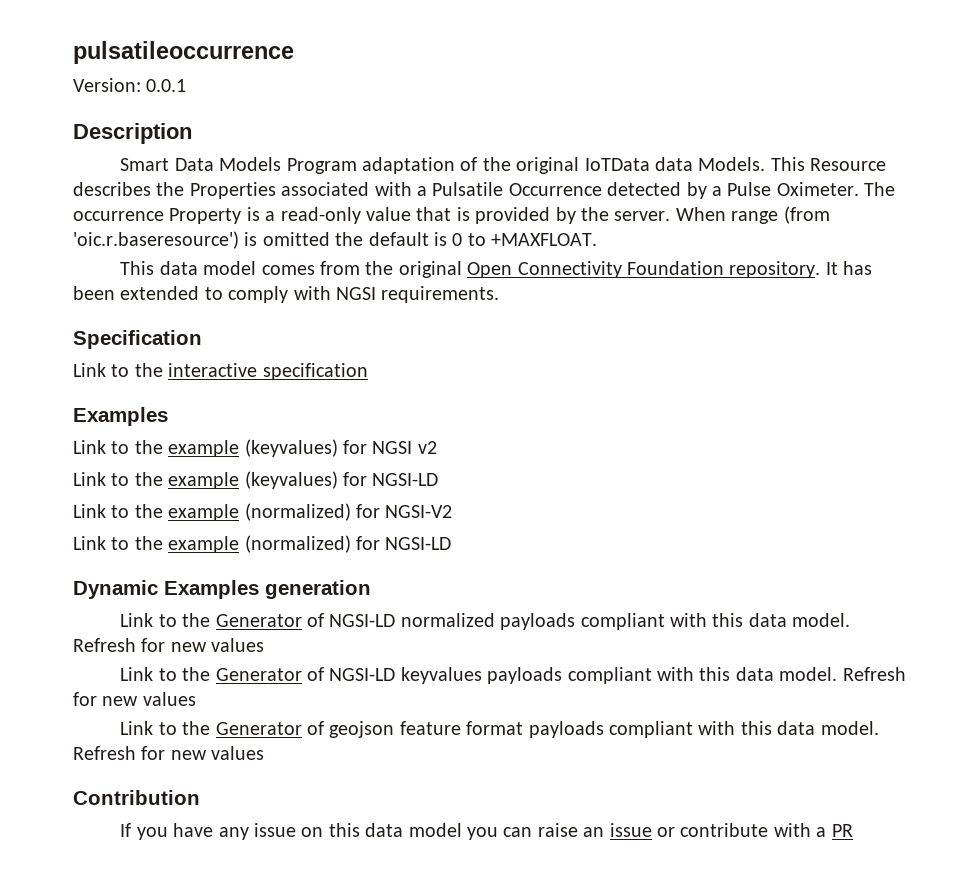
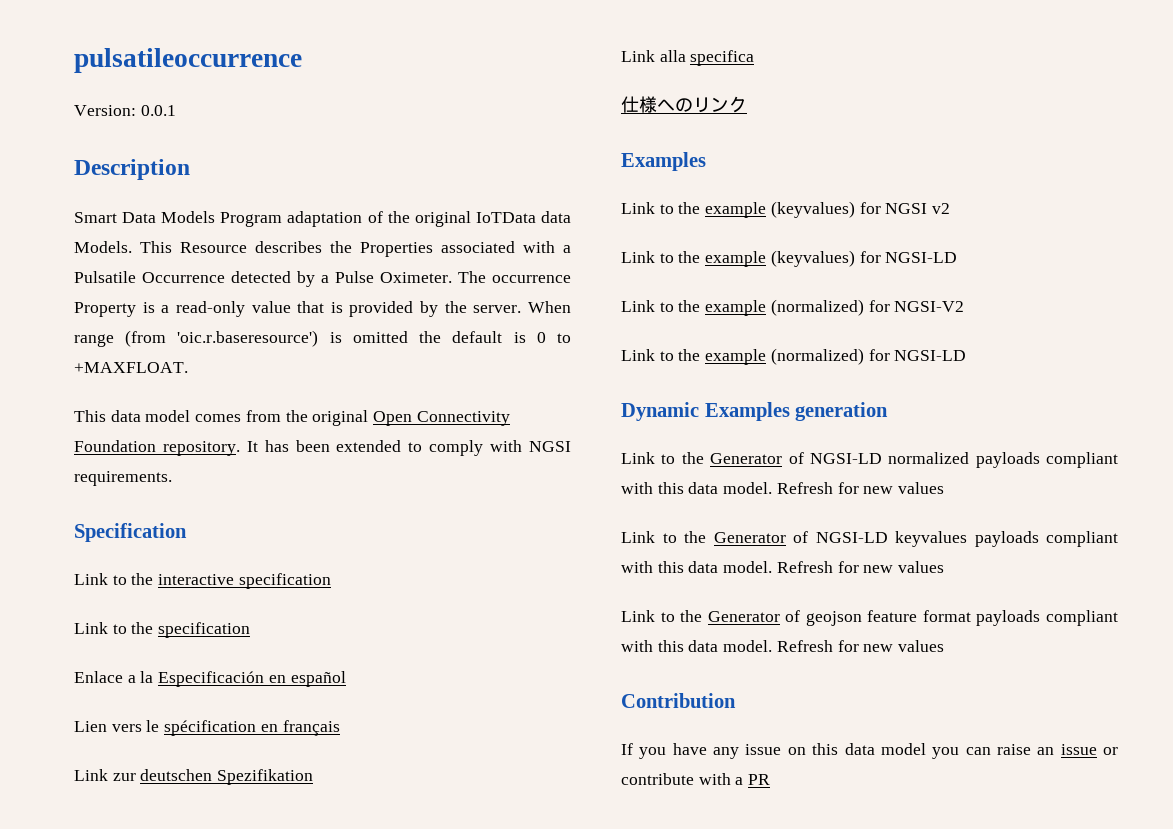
+ Link to the specification
+ Enlace a la Especificación en español
+ Lien vers le spécification en français
+ Link zur deutschen Spezifikation
+ Link alla specifica
+ 仕様へのリンク

